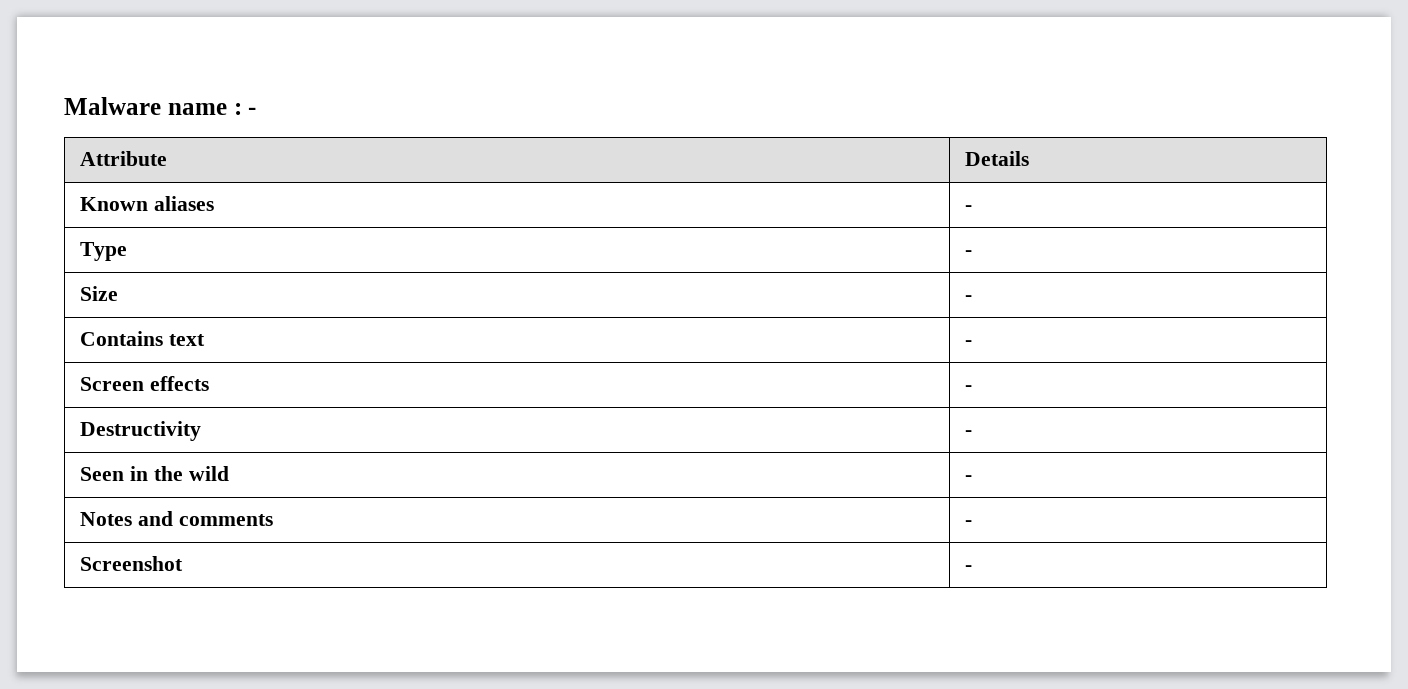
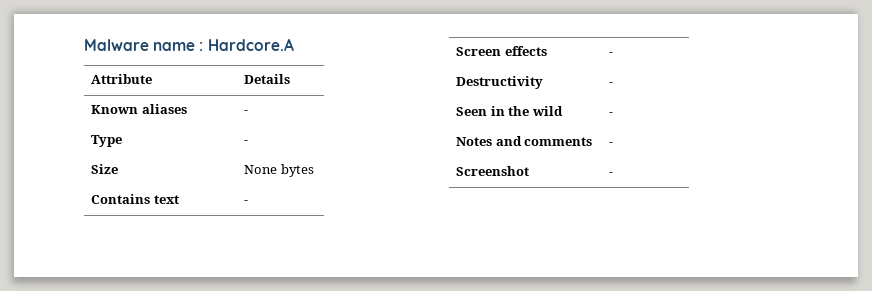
- Malware name : -
+ Malware name : Hardcore.A
- Size | -
+ Size | None bytes

